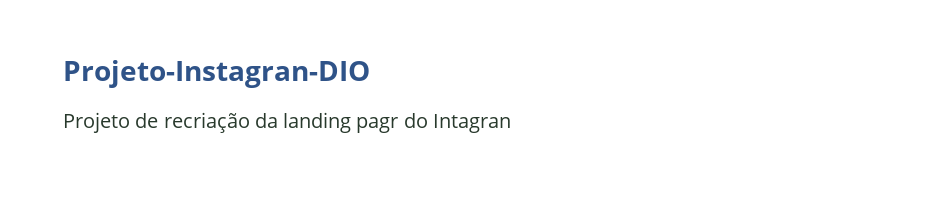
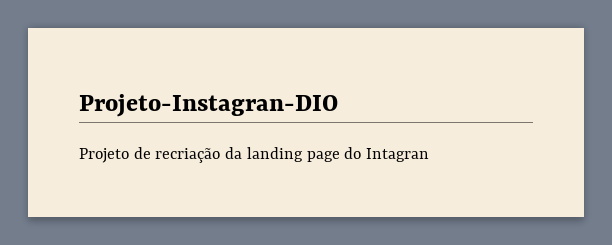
- Projeto de recriação da landing pagr do Intagran
+ Projeto de recriação da landing page do Intagran

